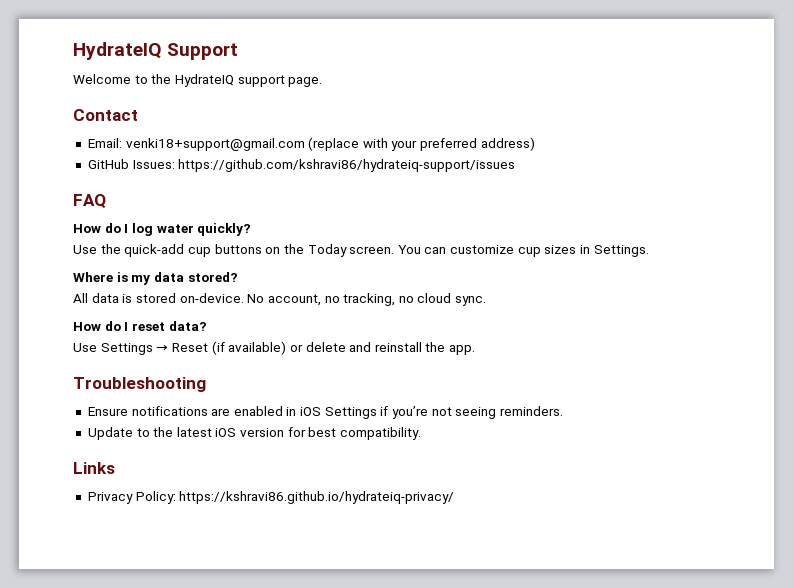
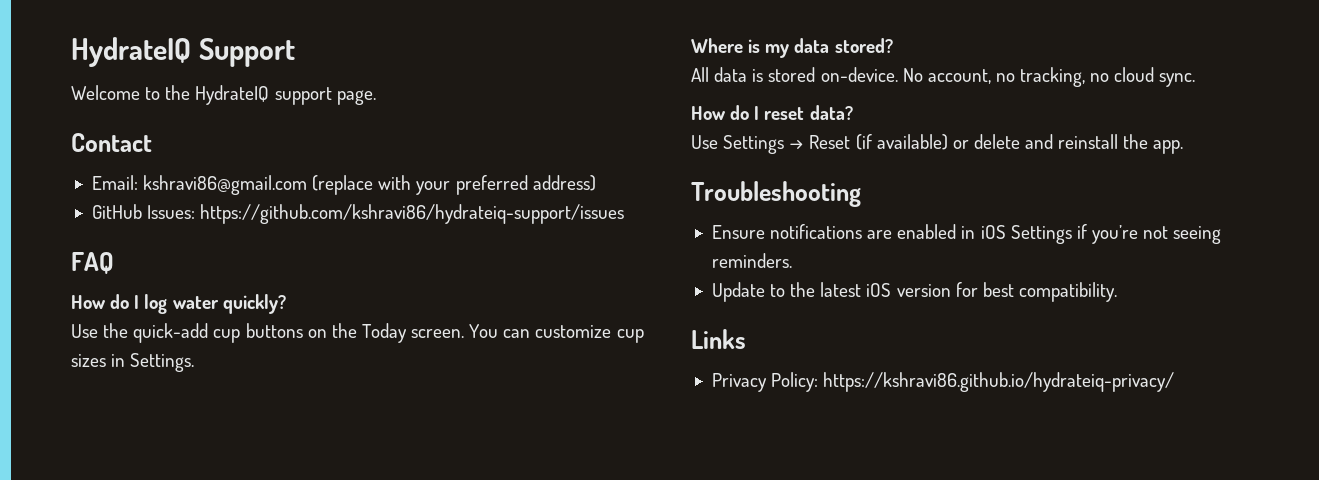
- Email: venki18+support@gmail.com (replace with your preferred address)
+ Email: kshravi86@gmail.com (replace with your preferred address)

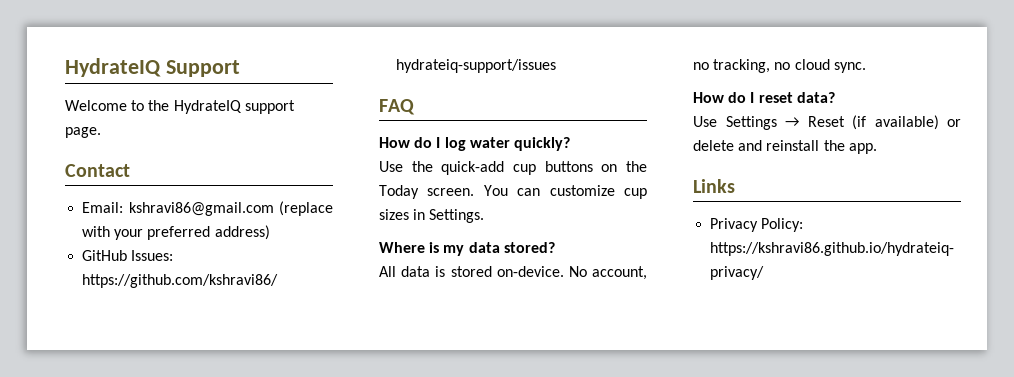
- Troubleshooting
- Ensure notifications are enabled in iOS Settings if you’re not seeing reminders.
- Update to the latest iOS version for best compatibility.

